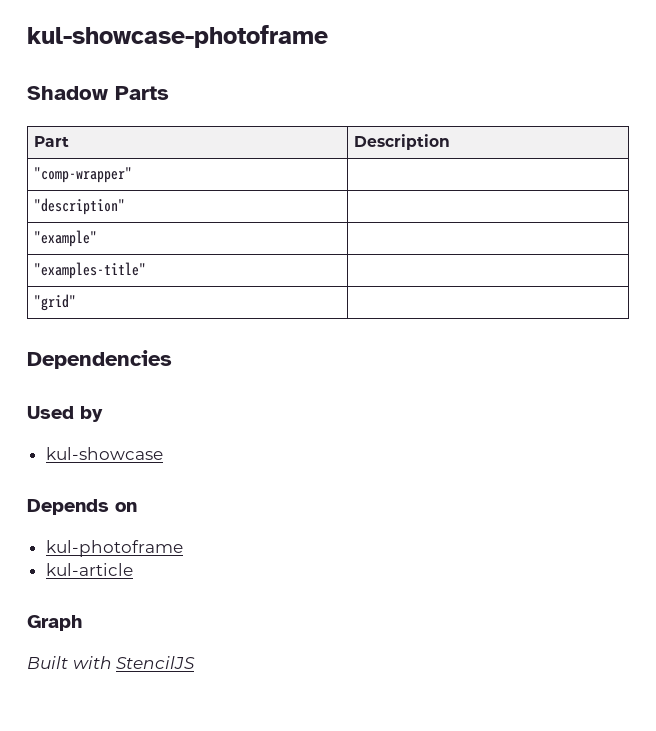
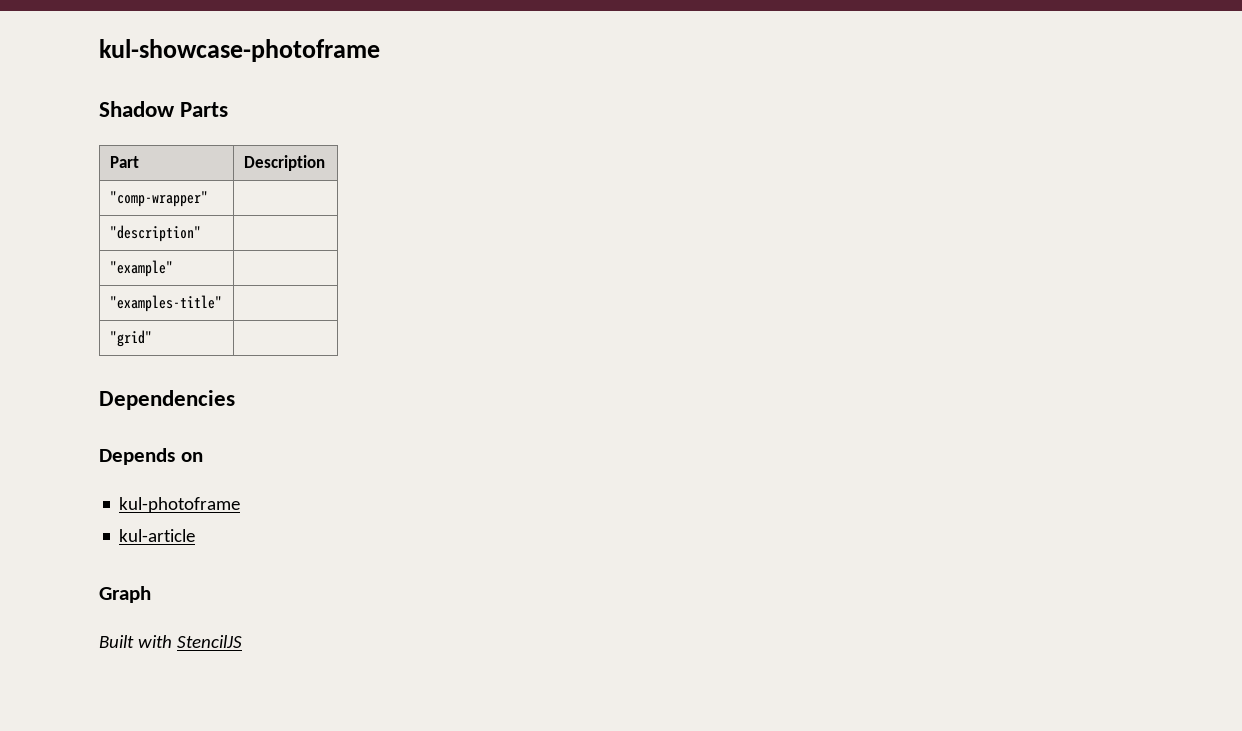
- Used by
- kul-showcase

